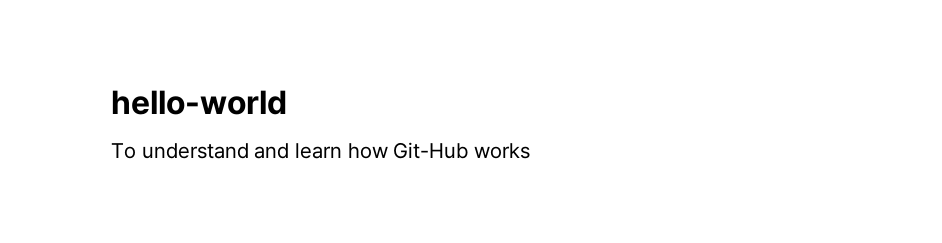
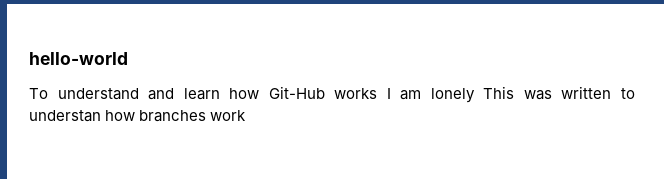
- To understand and learn how Git-Hub works
+ To understand and learn how Git-Hub works I am lonely This was written to understan how branches work

